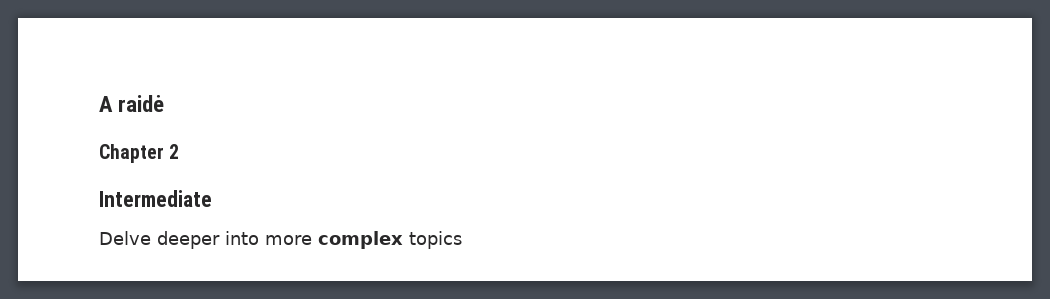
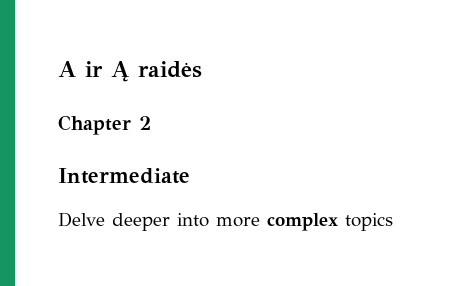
- A raidė
+ A ir Ą raidės

